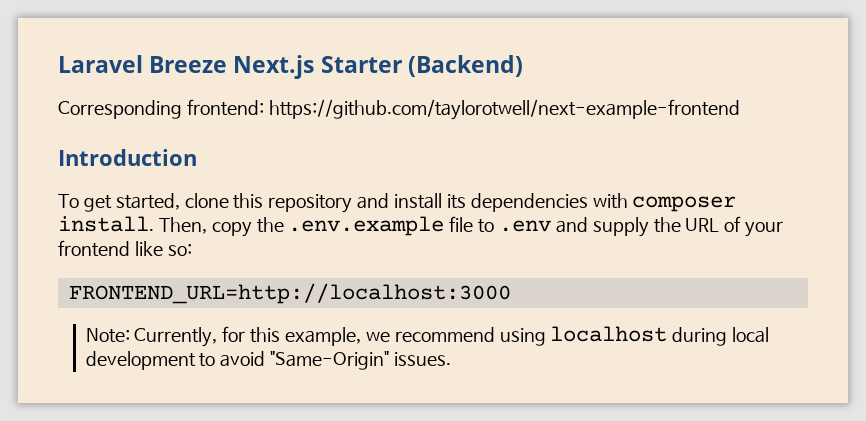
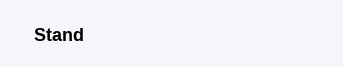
- Laravel Breeze Next.js Starter (Backend)
- Corresponding frontend: https://github.com/taylorotwell/next-example-frontend
- Introduction
- To get started, clone this repository and install its dependencies with composer install. Then, copy the .env.example file to .env and supply the URL of your frontend like so:
- FRONTEND_URL=http://localhost:3000
- Note: Currently, for this example, we recommend using localhost during local development to avoid "Same-Origin" issues.
+ Stand

